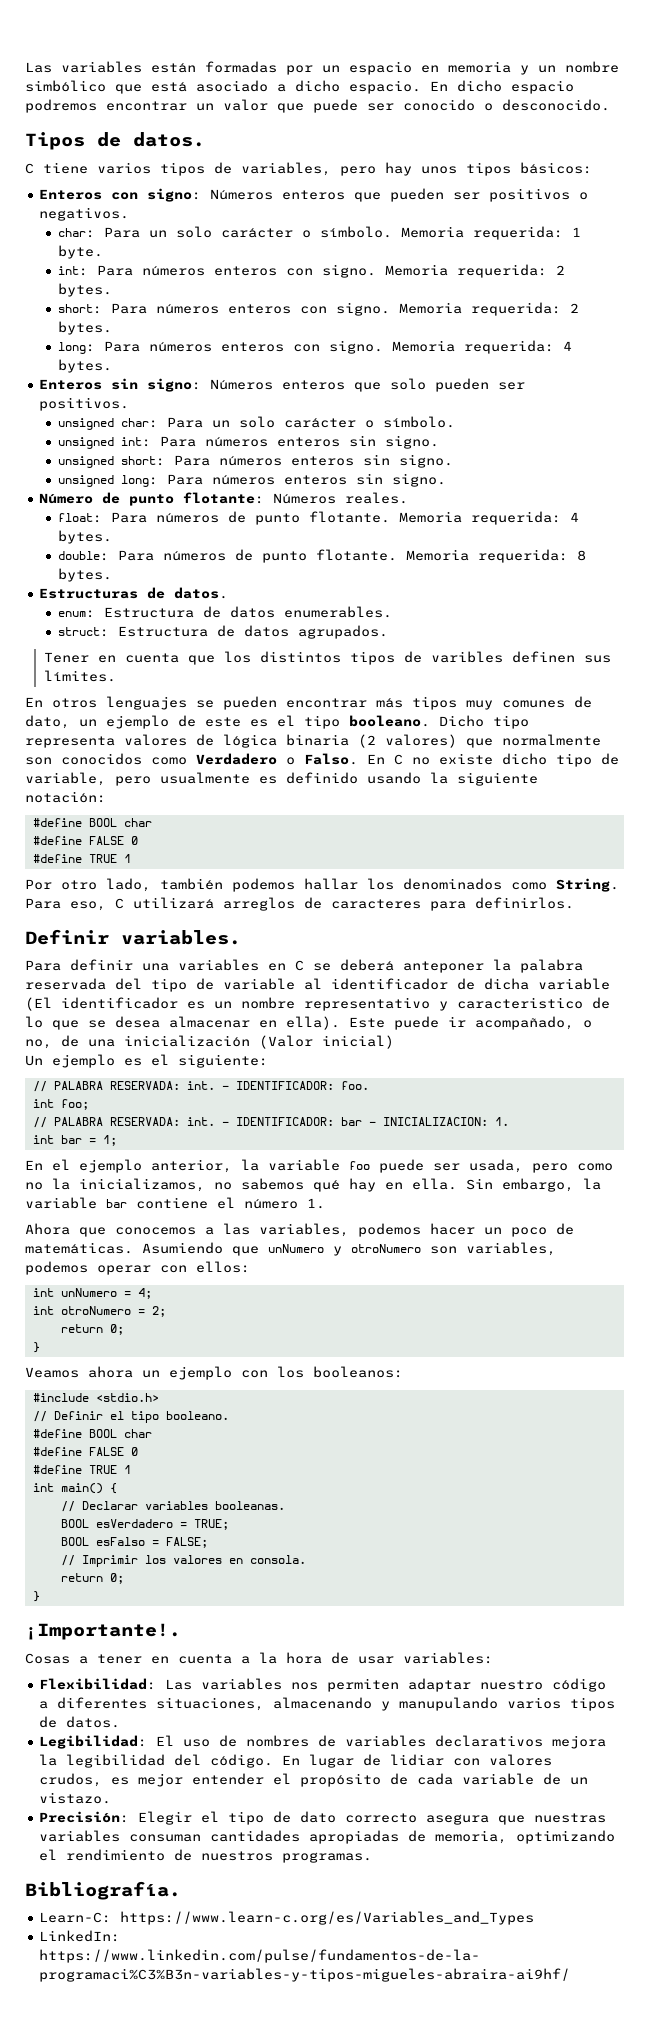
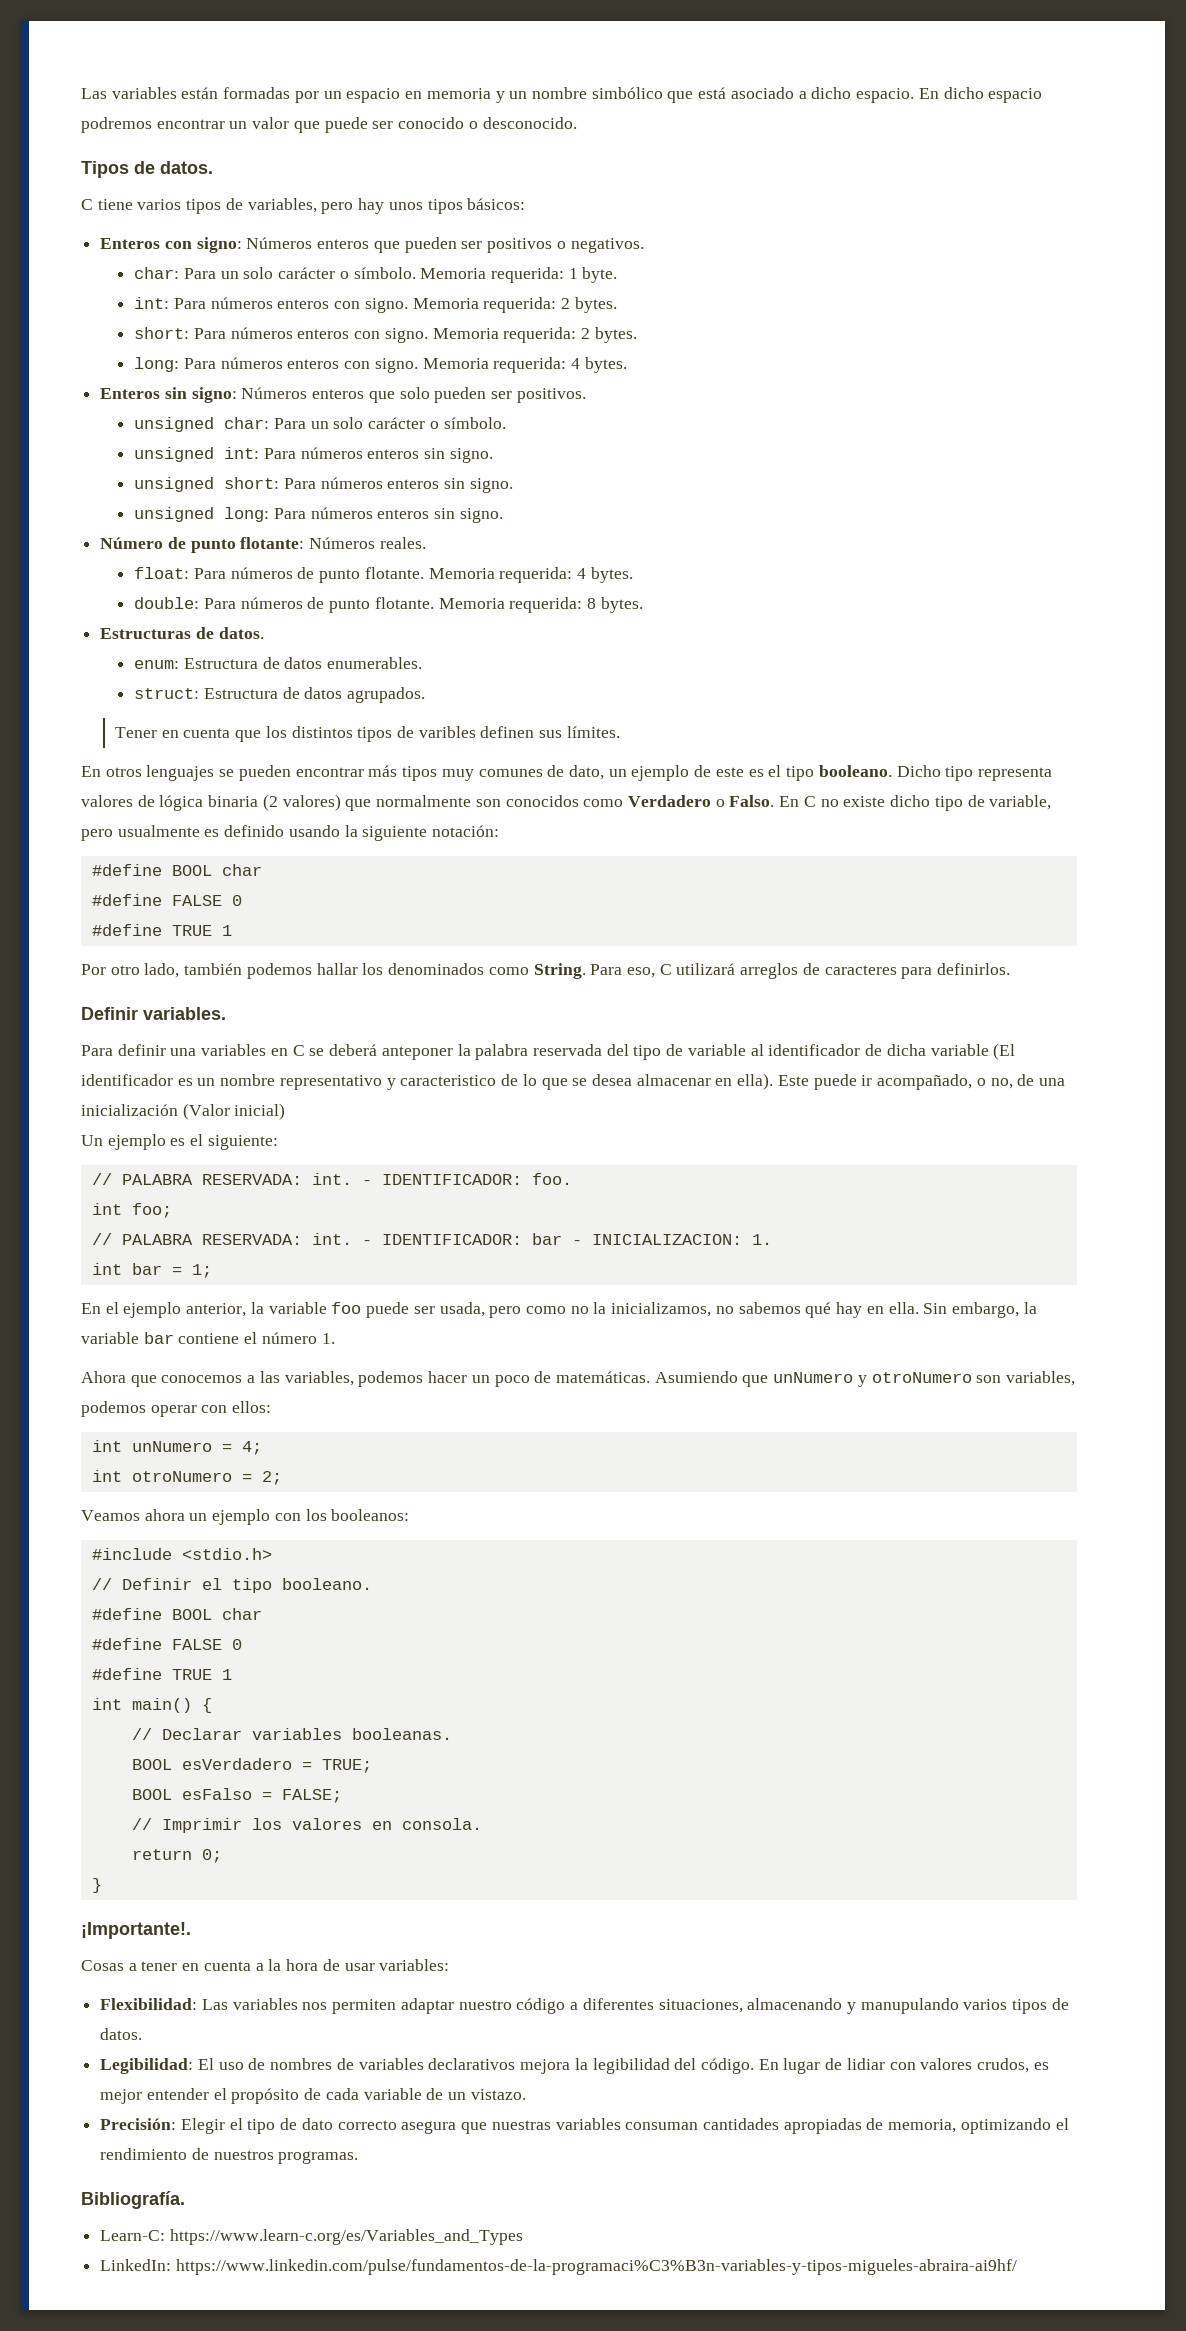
  int otroNumero = 2;
- return 0;
- }

